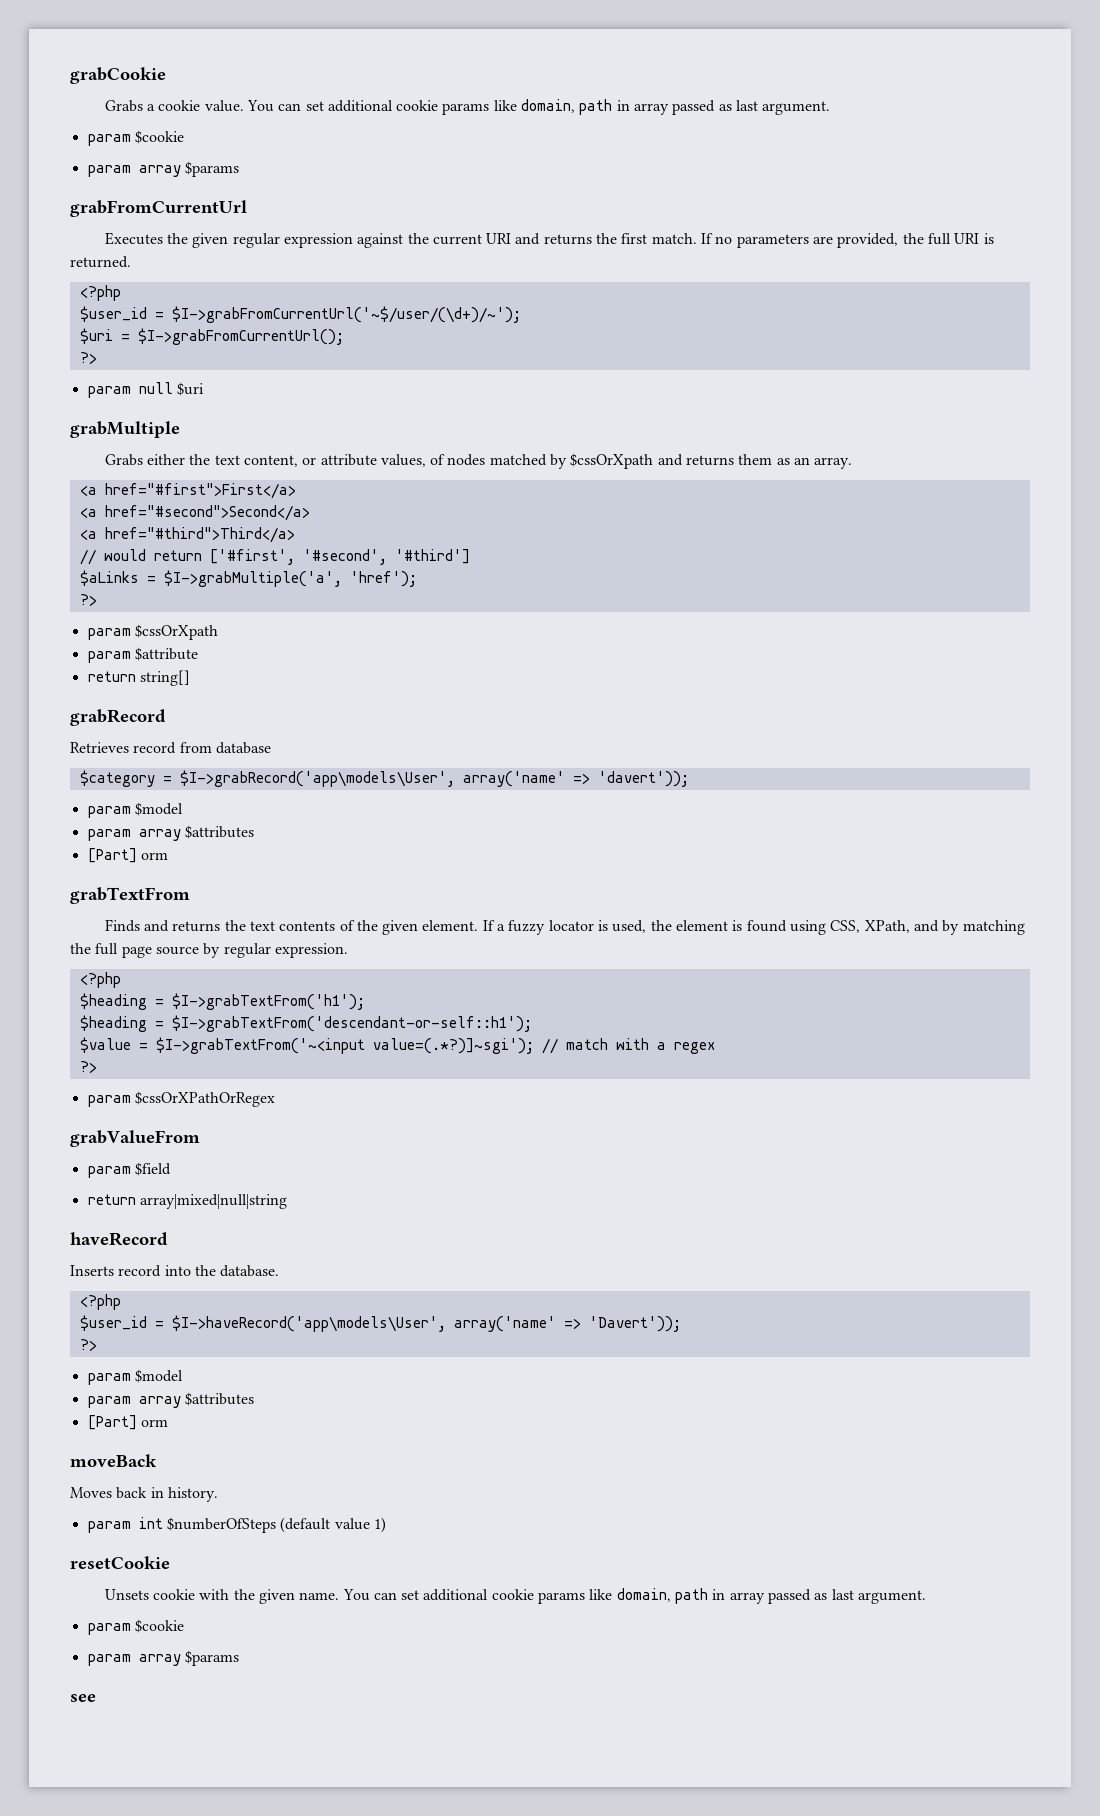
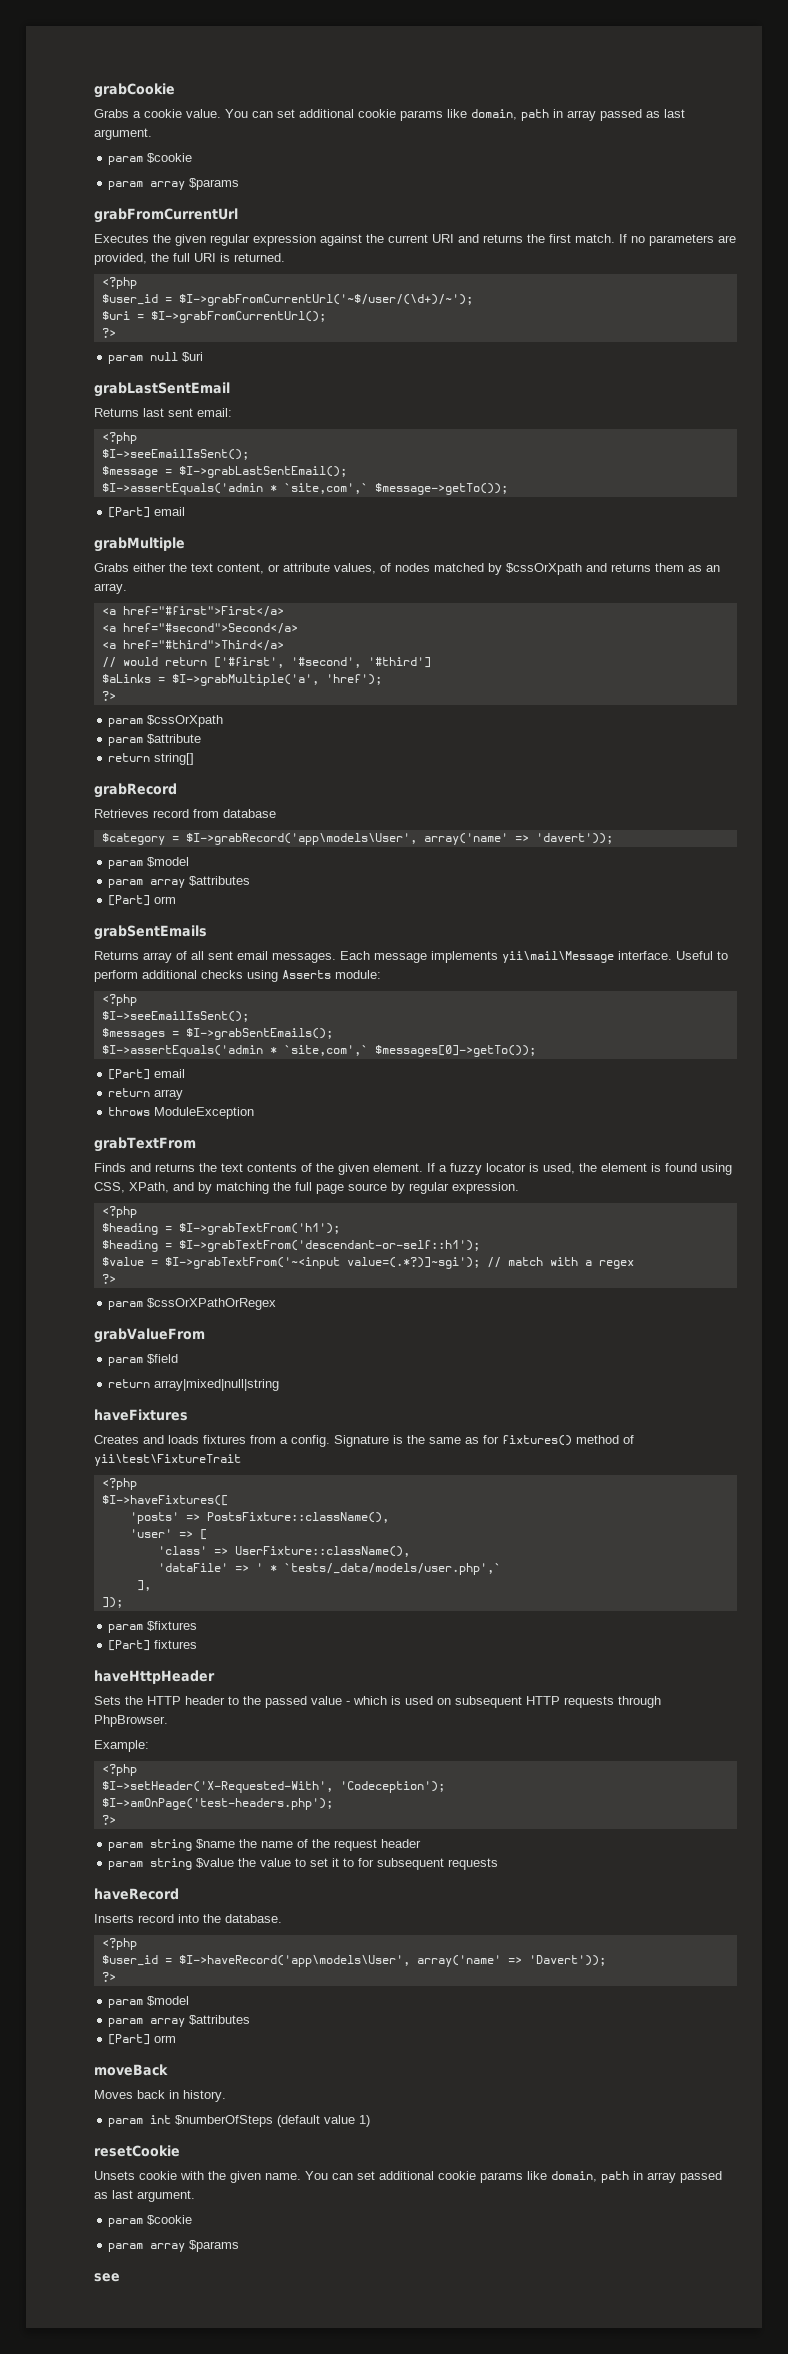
+ grabLastSentEmail
+ Returns last sent email:
+ <?php
+ $I->seeEmailIsSent();
+ $message = $I->grabLastSentEmail();
+ $I->assertEquals('admin * `site,com',` $message->getTo());
+ [Part] email
+ grabSentEmails
+ Returns array of all sent email messages. Each message implements yii\mail\Message interface. Useful to perform additional checks using Asserts module:
+ <?php
+ $I->seeEmailIsSent();
+ $messages = $I->grabSentEmails();
+ $I->assertEquals('admin * `site,com',` $messages[0]->getTo());
+ [Part] email
+ return array
+ throws ModuleException
+ haveFixtures
+ Creates and loads fixtures from a config. Signature is the same as for fixtures() method of yii\test\FixtureTrait
+ <?php
+ $I->haveFixtures([
+ 'posts' => PostsFixture::className(),
+ 'user' => [
+ 'class' => UserFixture::className(),
+ 'dataFile' => ' * `tests/_data/models/user.php',`
+ ],
+ ]);
+ param $fixtures
+ [Part] fixtures
+ haveHttpHeader
+ Sets the HTTP header to the passed value - which is used on subsequent HTTP requests through PhpBrowser.
+ Example:
+ <?php
+ $I->setHeader('X-Requested-With', 'Codeception');
+ $I->amOnPage('test-headers.php');
+ ?>
+ param string $name the name of the request header
+ param string $value the value to set it to for subsequent requests

